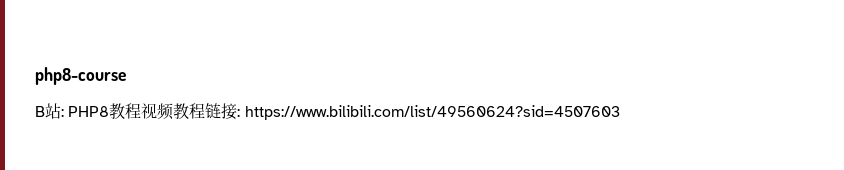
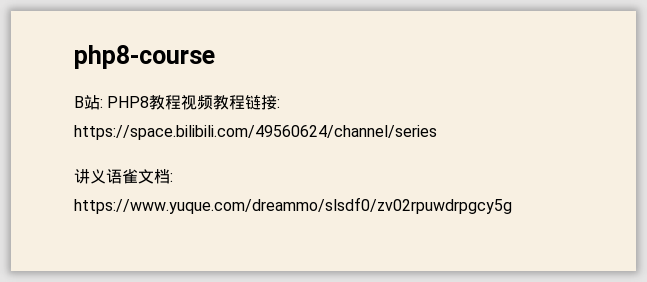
- B站: PHP8教程视频教程链接: https://www.bilibili.com/list/49560624?sid=4507603
+ B站: PHP8教程视频教程链接: https://space.bilibili.com/49560624/channel/series
+ 讲义语雀文档: https://www.yuque.com/dreammo/slsdf0/zv02rpuwdrpgcy5g

